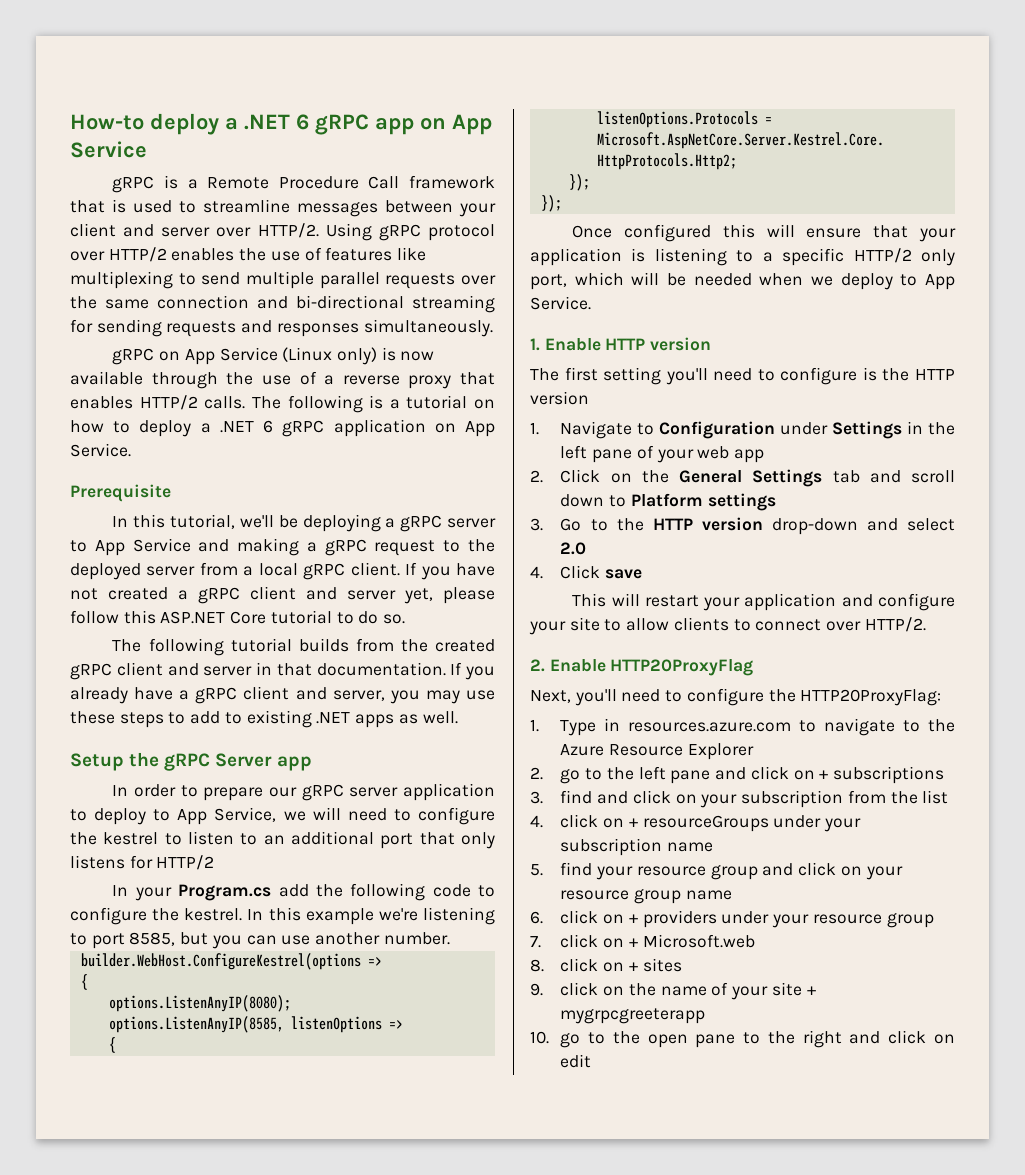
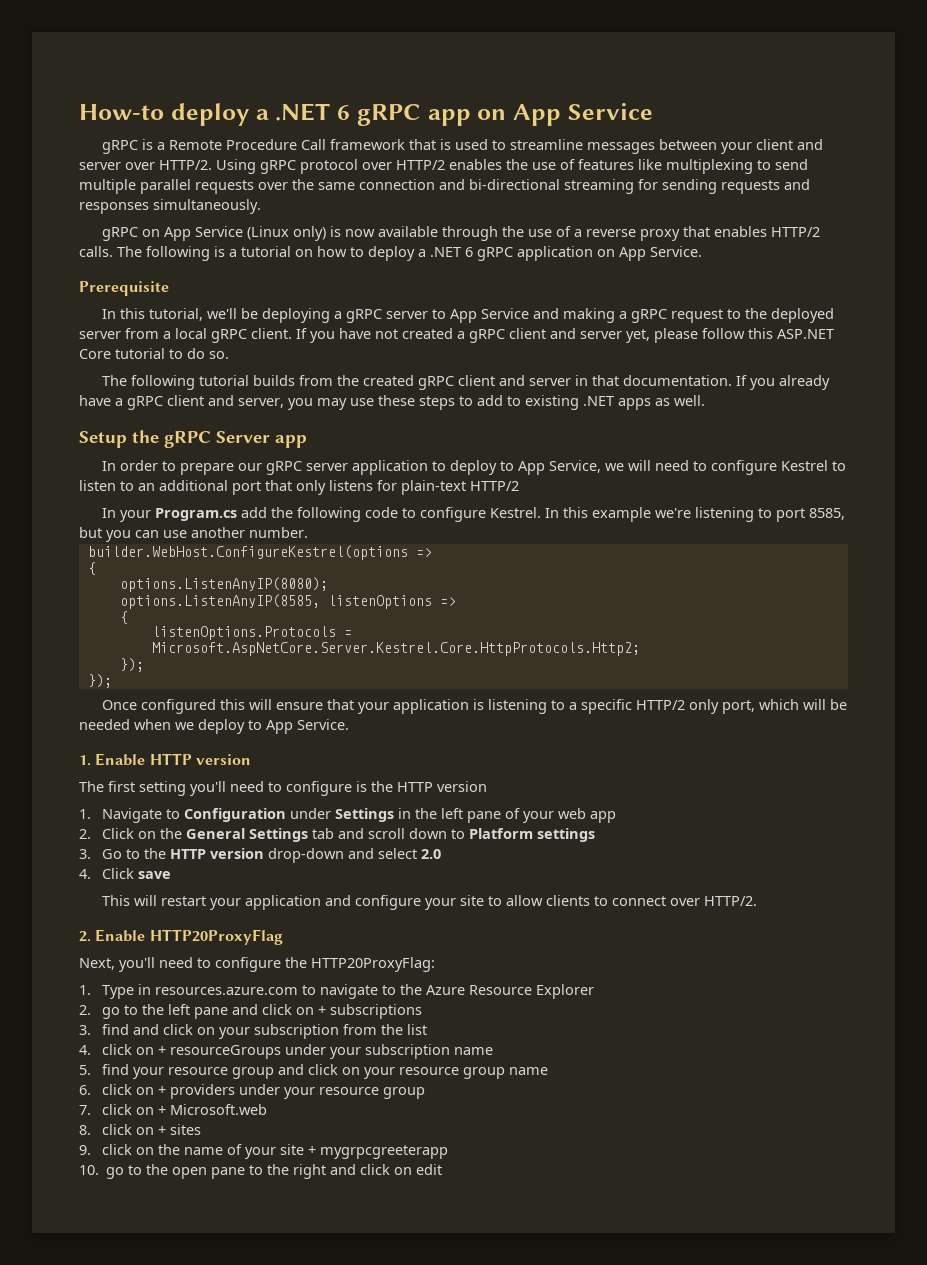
- In order to prepare our gRPC server application to deploy to App Service, we will need to configure the kestrel to listen to an additional port that only listens for HTTP/2
+ In order to prepare our gRPC server application to deploy to App Service, we will need to configure Kestrel to listen to an additional port that only listens for plain-text HTTP/2
- In your Program.cs add the following code to configure the kestrel.
+ In your Program.cs add the following code to configure Kestrel.

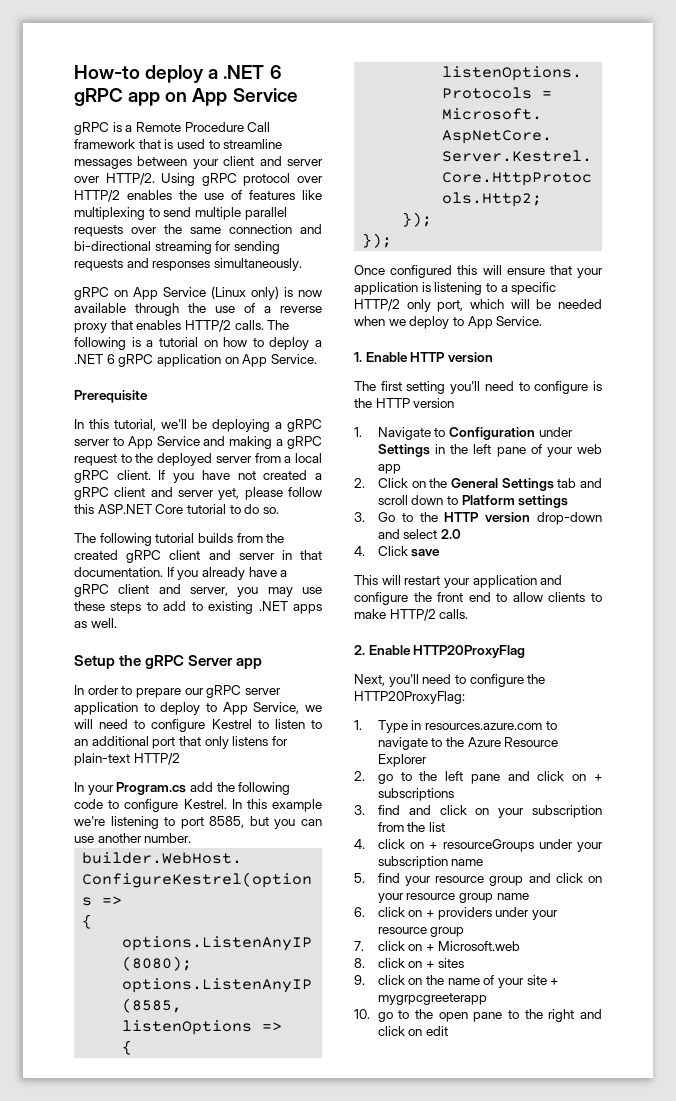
- This will restart your application and configure your site to allow clients to connect over HTTP/2.
+ This will restart your application and configure the front end to allow clients to make HTTP/2 calls.

